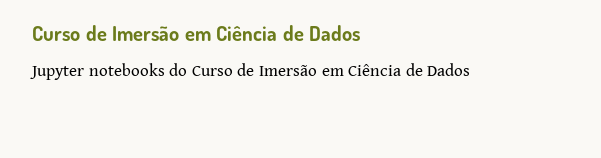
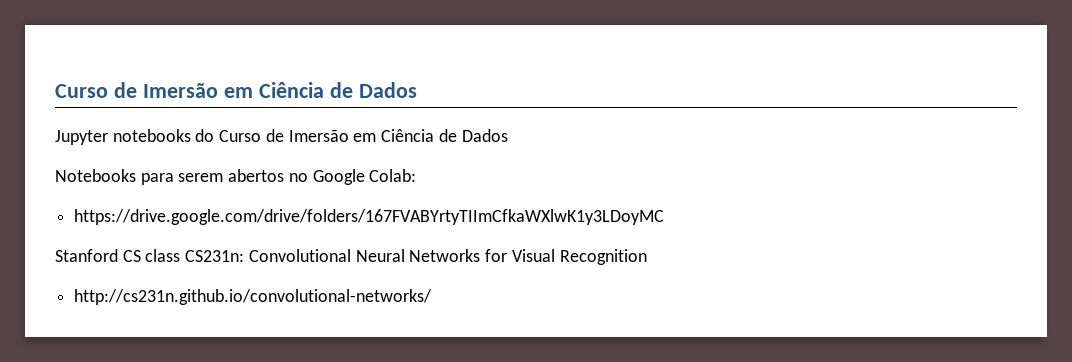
+ Notebooks para serem abertos no Google Colab:
+ https://drive.google.com/drive/folders/167FVABYrtyTIImCfkaWXlwK1y3LDoyMC
+ Stanford CS class CS231n: Convolutional Neural Networks for Visual Recognition
+ http://cs231n.github.io/convolutional-networks/

